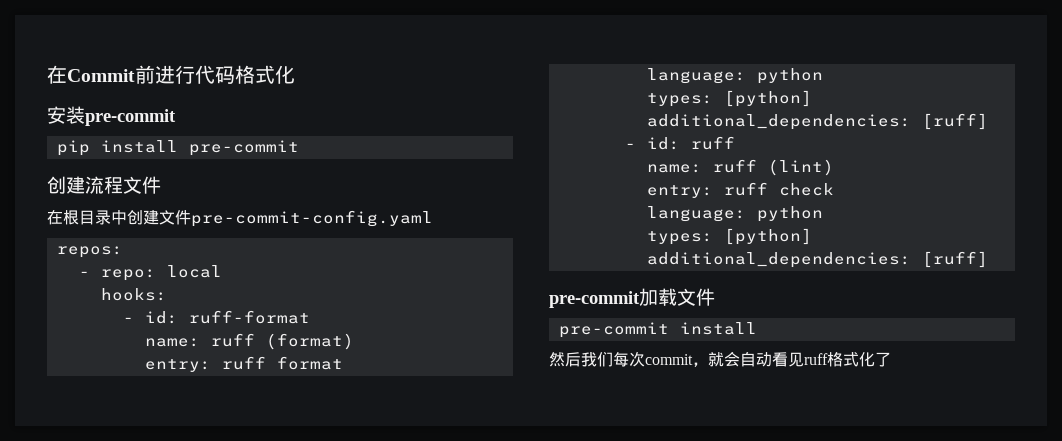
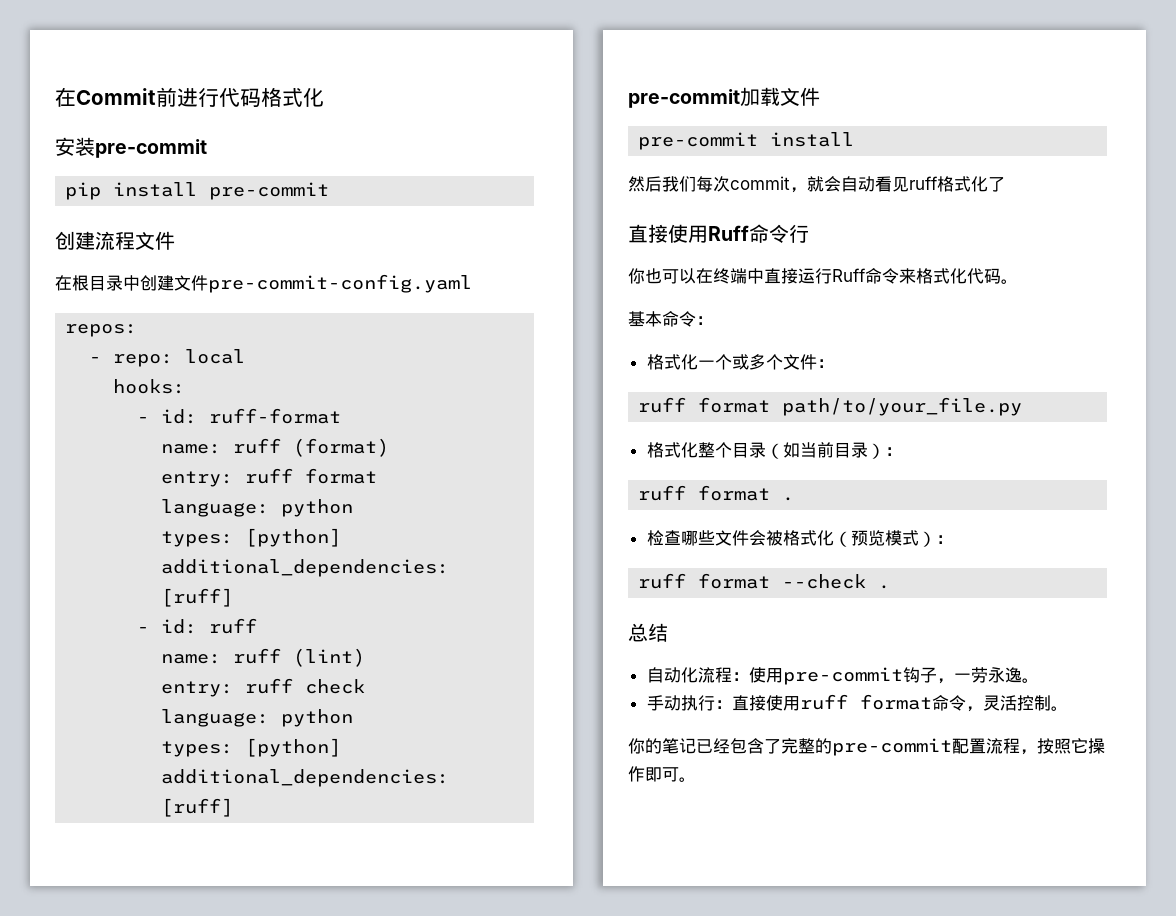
+ 直接使用Ruff命令行
+ 你也可以在终端中直接运行Ruff命令来格式化代码。
+ 基本命令：
+ 格式化一个或多个文件：
+ ruff format path/to/your_file.py
+ 格式化整个目录（如当前目录）：
+ ruff format .
+ 检查哪些文件会被格式化（预览模式）：
+ ruff format --check .
+ 总结
+ 自动化流程：使用pre-commit钩子，一劳永逸。
+ 手动执行：直接使用ruff format命令，灵活控制。
+ 你的笔记已经包含了完整的pre-commit配置流程，按照它操作即可。

